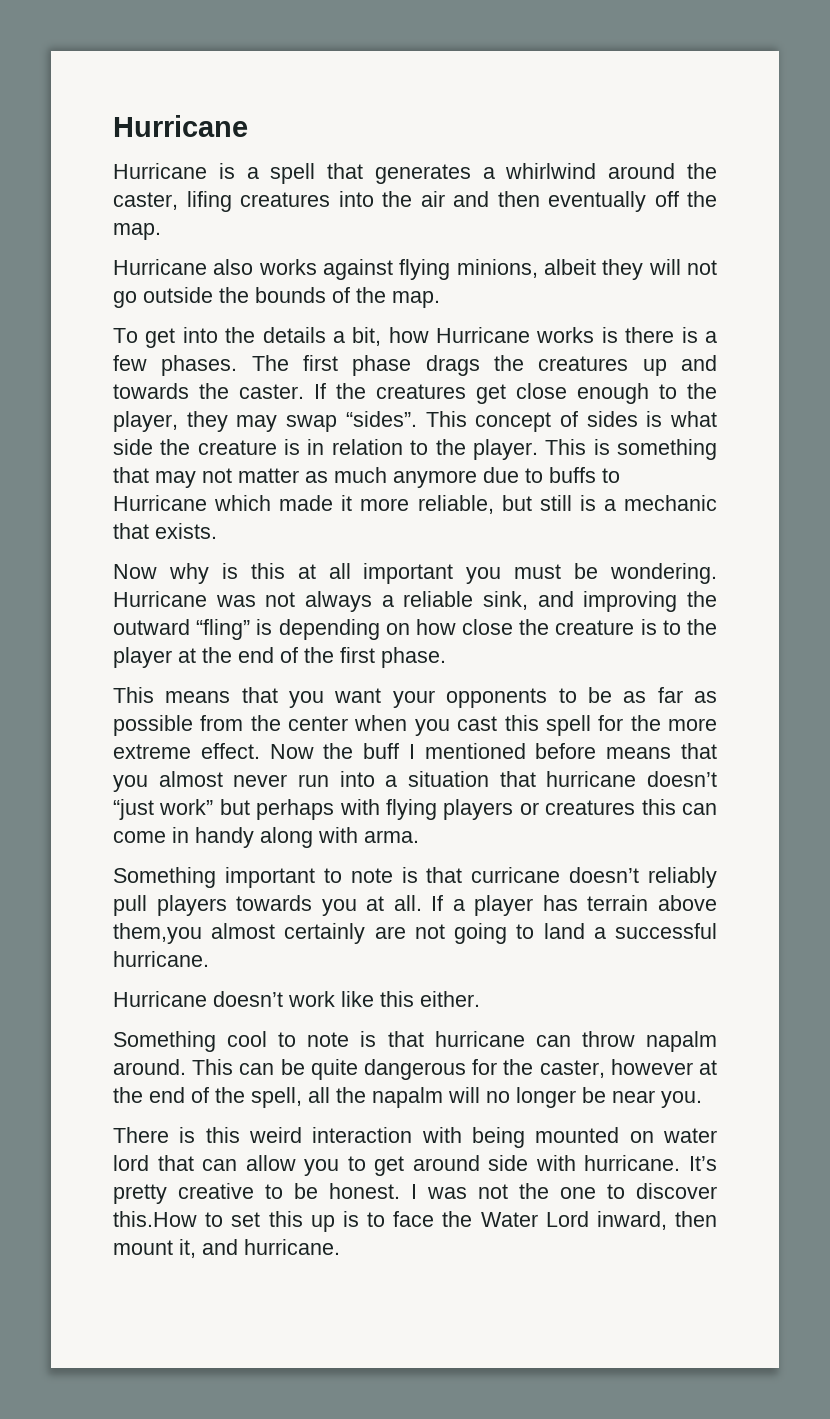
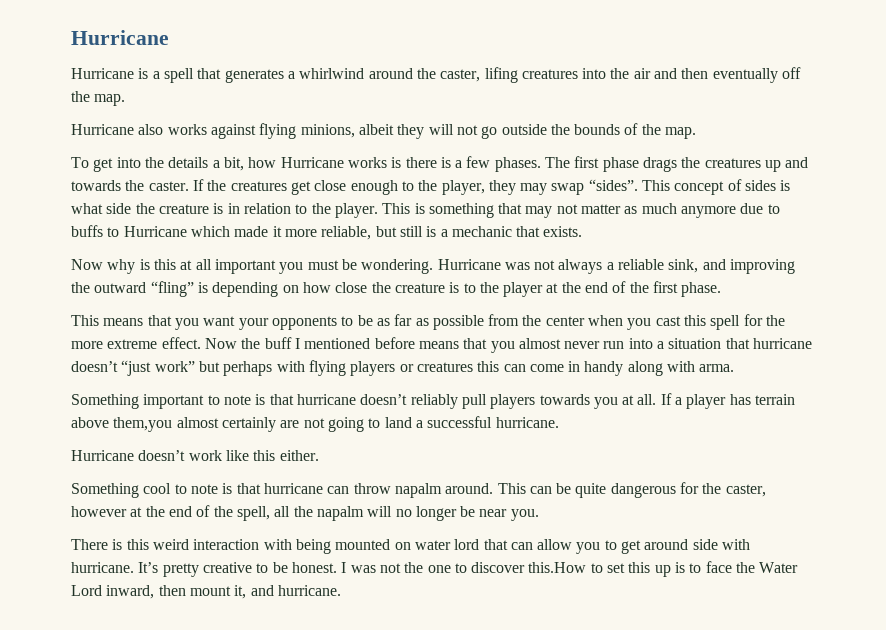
- Something important to note is that curricane doesn’t reliably pull players towards you at all.
+ Something important to note is that hurricane doesn’t reliably pull players towards you at all.

